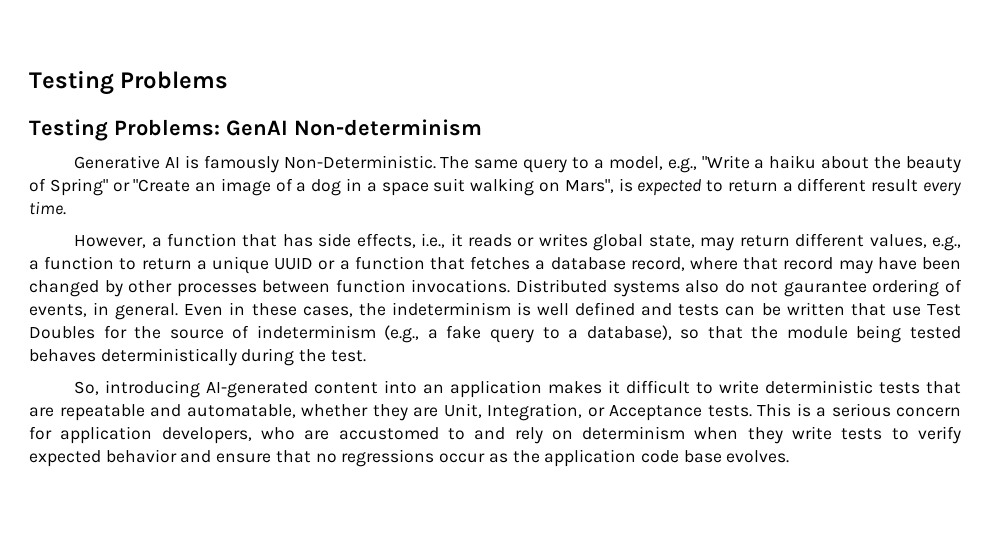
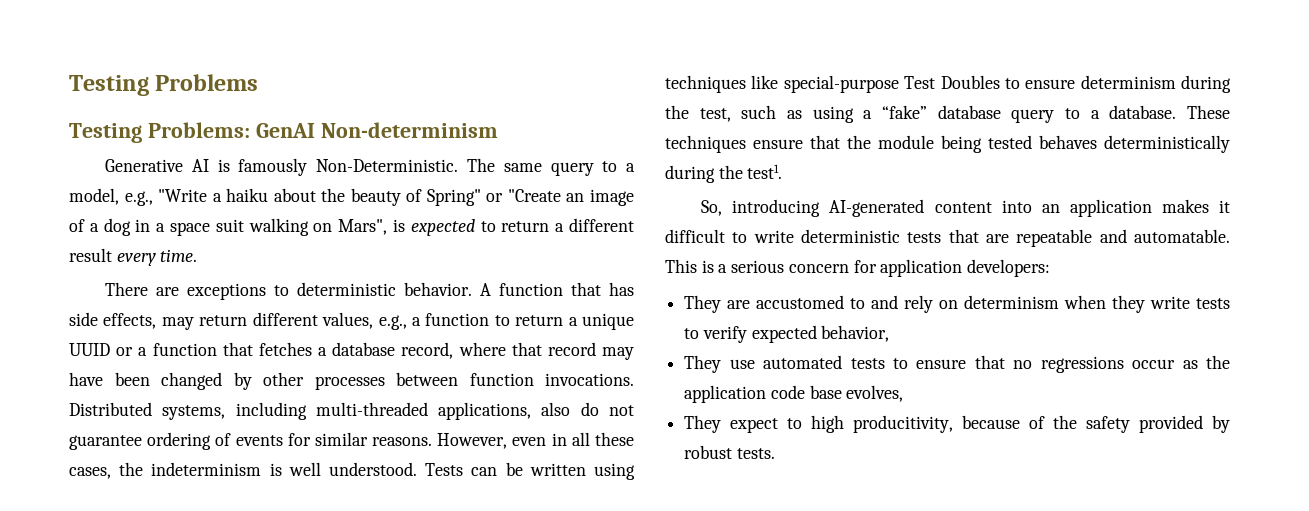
- However, a function that has side effects, i.e., it reads or writes global state, may return different values, e.g., a function to return a unique UUID or a function that fetches a database record, where that record may have been changed by other processes between function invocations.
+ There are exceptions to deterministic behavior. A function that has side effects, may return different values, e.g., a function to return a unique UUID or a function that fetches a database record, where that record may have been changed by other processes between function invocations.
- Distributed systems also do not gaurantee ordering of events, in general. Even in these cases, the indeterminism is well defined and tests can be written that use Test Doubles for the source of indeterminism (e.g., a fake query to a database), so that the module being tested behaves deterministically during the test.
+ Distributed systems, including multi-threaded applications, also do not guarantee ordering of events for similar reasons. However, even in all these cases, the indeterminism is well understood. Tests can be written using techniques like special-purpose Test Doubles to ensure determinism during the test, such as using a “fake” database query to a database. These techniques ensure that the module being tested behaves deterministically during the test1.
- So, introducing AI-generated content into an application makes it difficult to write deterministic tests that are repeatable and automatable, whether they are Unit, Integration, or Acceptance tests.
+ So, introducing AI-generated content into an application makes it difficult to write deterministic tests that are repeatable and automatable.
- This is a serious concern for application developers, who are accustomed to and rely on determinism when they write tests to verify expected behavior and ensure that no regressions occur as the application code base evolves.
+ This is a serious concern for application developers:
+ They are accustomed to and rely on determinism when they write tests to verify expected behavior,
+ They use automated tests to ensure that no regressions occur as the application code base evolves,
+ They expect to high producitivity, because of the safety provided by robust tests.

